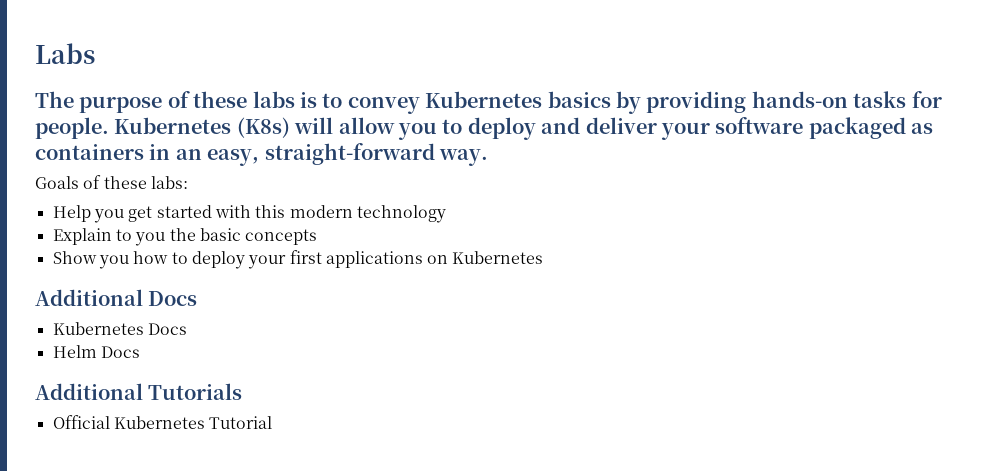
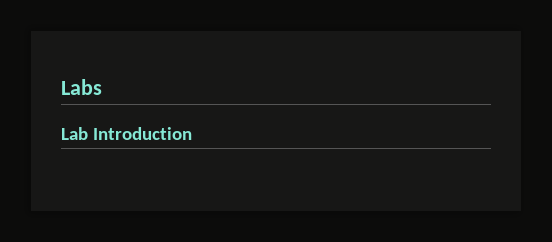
- The purpose of these labs is to convey Kubernetes basics by providing hands-on tasks for people. Kubernetes (K8s) will allow you to deploy and deliver your software packaged as containers in an easy, straight-forward way.
- Goals of these labs:
- Help you get started with this modern technology
- Explain to you the basic concepts
- Show you how to deploy your first applications on Kubernetes
- Additional Docs
- Kubernetes Docs
- Helm Docs
- Additional Tutorials
- Official Kubernetes Tutorial
+ Lab Introduction

